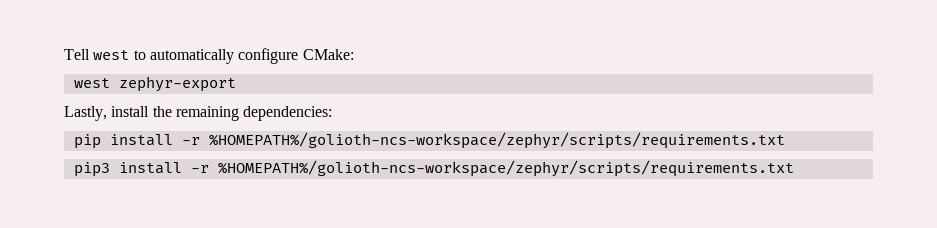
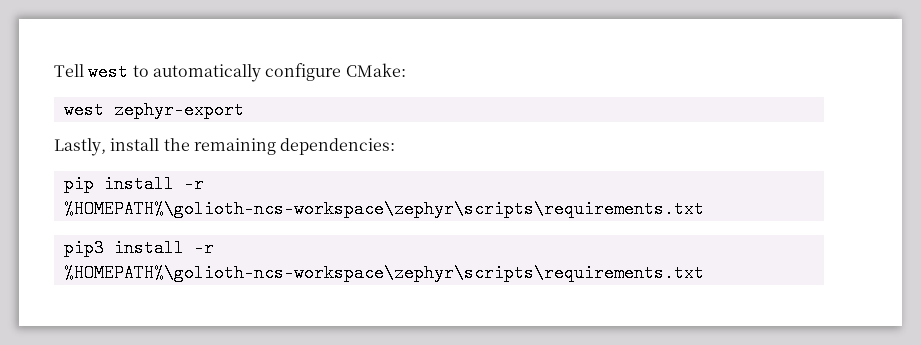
- pip install -r %HOMEPATH%/golioth-ncs-workspace/zephyr/scripts/requirements.txt
+ pip install -r %HOMEPATH%\golioth-ncs-workspace\zephyr\scripts\requirements.txt
- pip3 install -r %HOMEPATH%/golioth-ncs-workspace/zephyr/scripts/requirements.txt
+ pip3 install -r %HOMEPATH%\golioth-ncs-workspace\zephyr\scripts\requirements.txt

